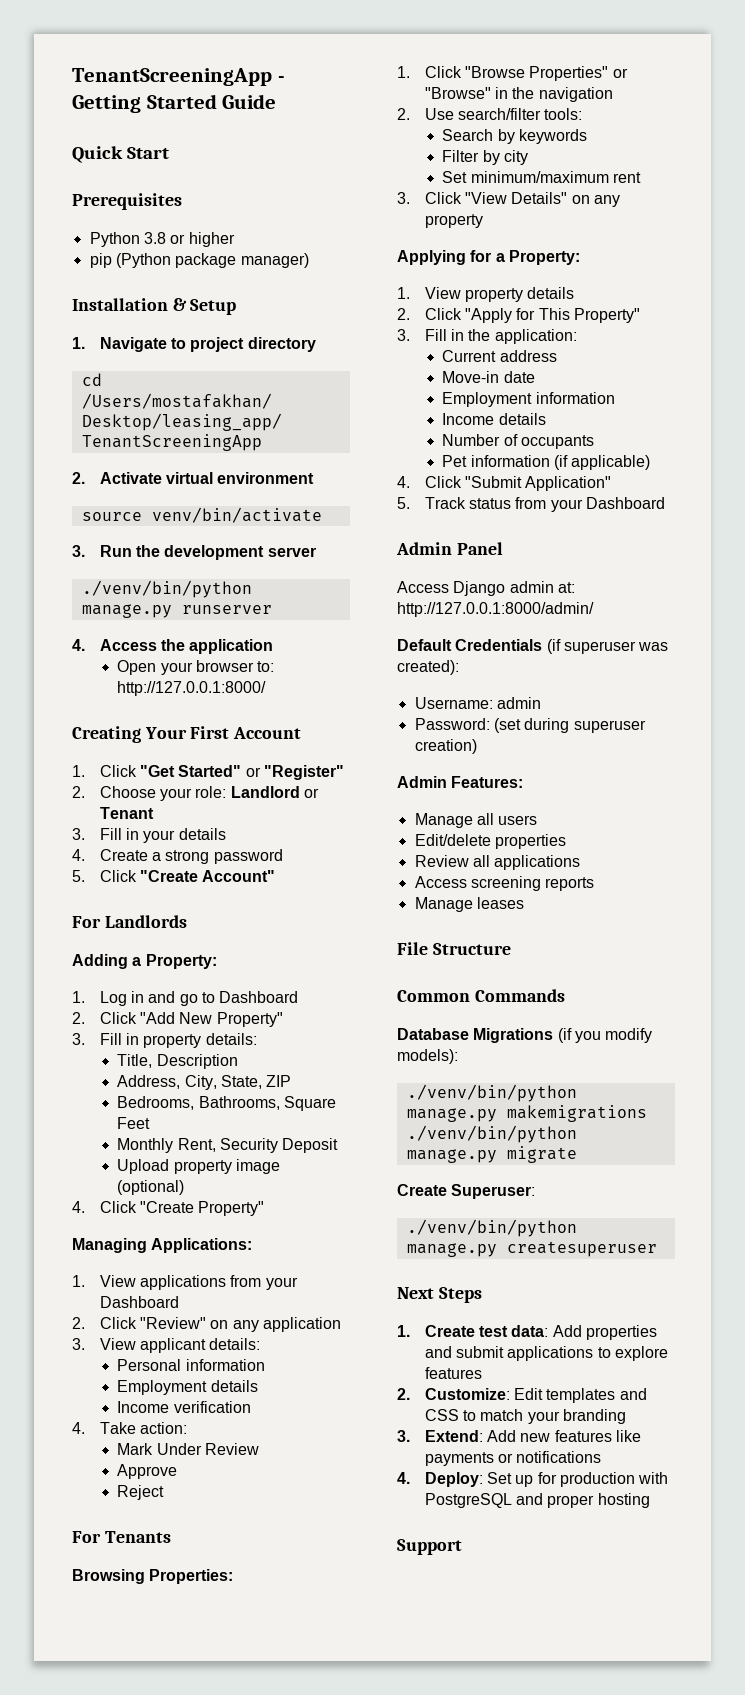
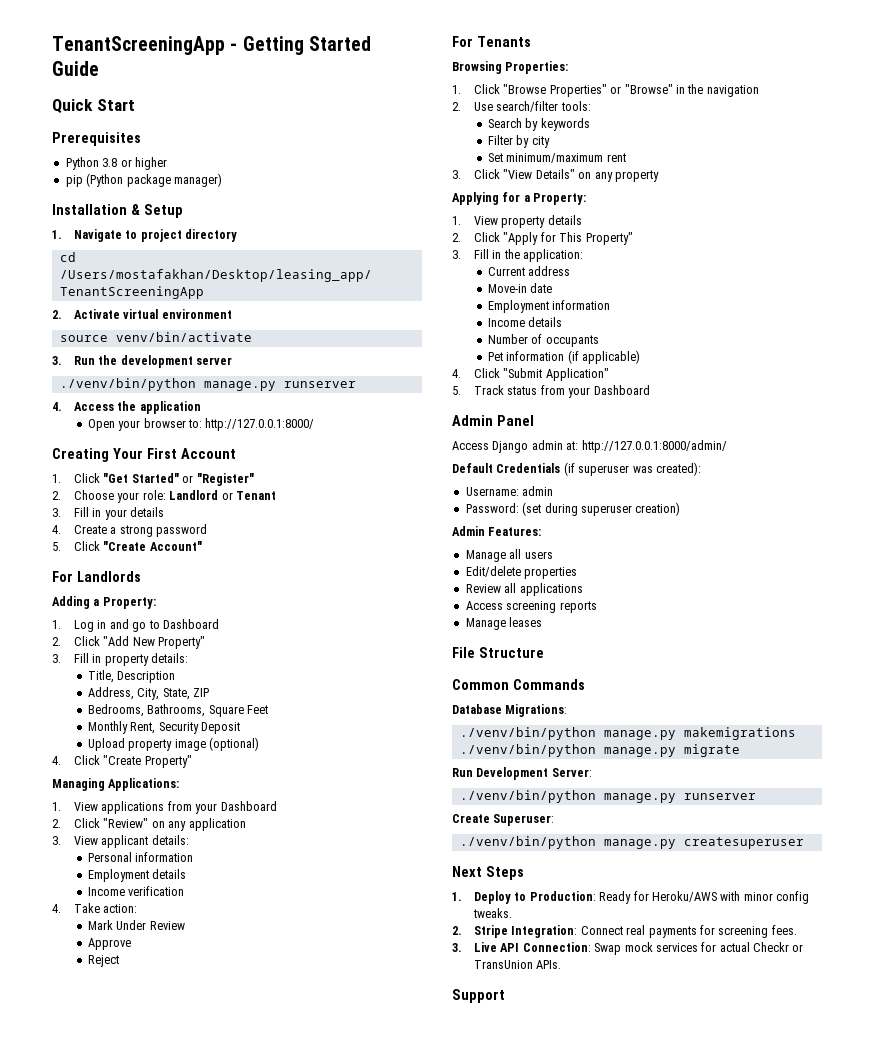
- Database Migrations (if you modify models):
+ Database Migrations:
+ Run Development Server:
+ ./venv/bin/python manage.py runserver
- 1. Create test data: Add properties and submit applications to explore features
- 2. Customize: Edit templates and CSS to match your branding
- 3. Extend: Add new features like payments or notifications
- 4. Deploy: Set up for production with PostgreSQL and proper hosting
+ 1. Deploy to Production: Ready for Heroku/AWS with minor config tweaks.
+ 2. Stripe Integration: Connect real payments for screening fees.
+ 3. Live API Connection: Swap mock services for actual Checkr or TransUnion APIs.

